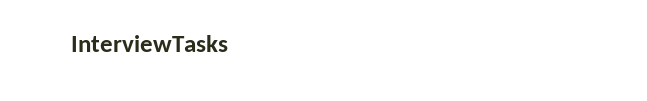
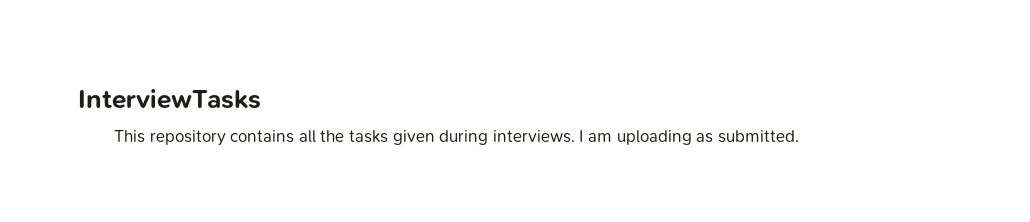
+ This repository contains all the tasks given during interviews. I am uploading as submitted.

